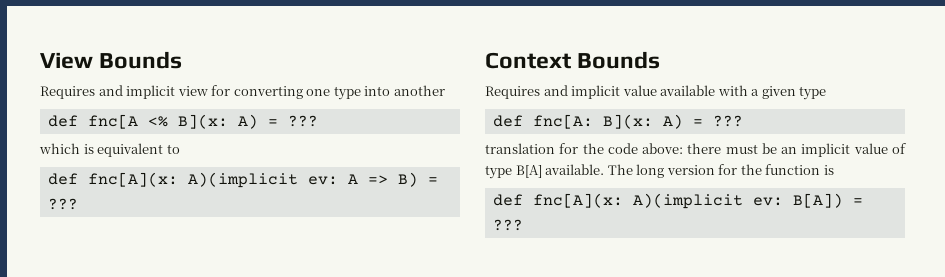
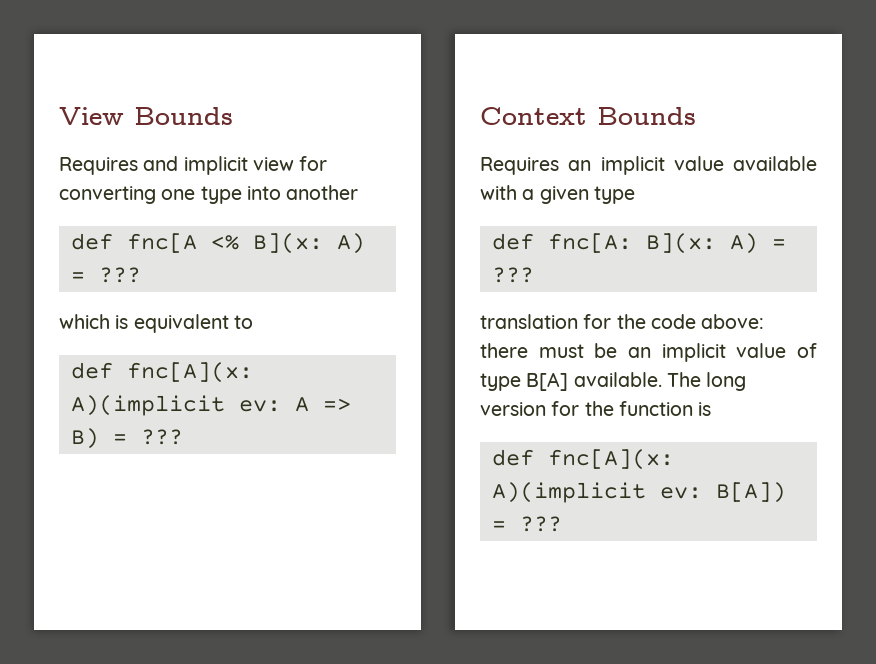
- Requires and implicit value available with a given type
+ Requires an implicit value available with a given type

